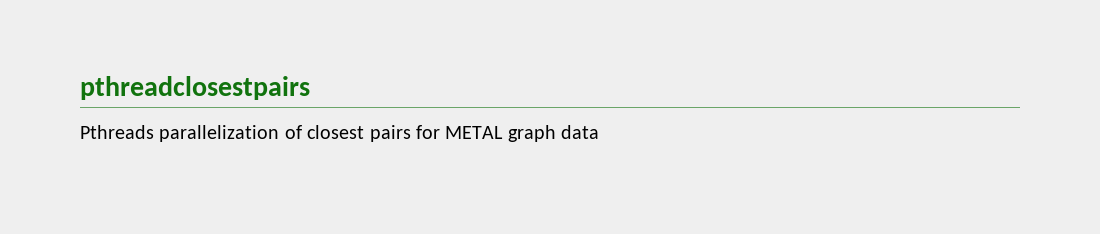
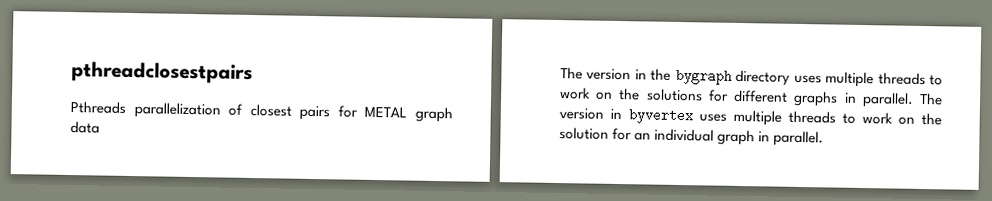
+ The version in the bygraph directory uses multiple threads to work on the solutions for different graphs in parallel. The version in byvertex uses multiple threads to work on the solution for an individual graph in parallel.

